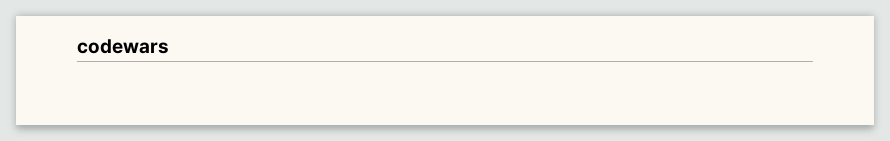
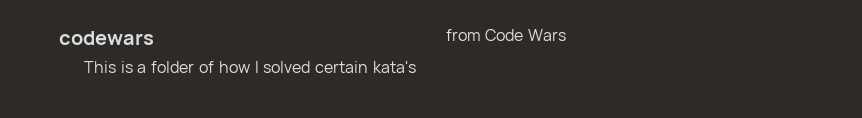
+ This is a folder of how I solved certain kata's from Code Wars

